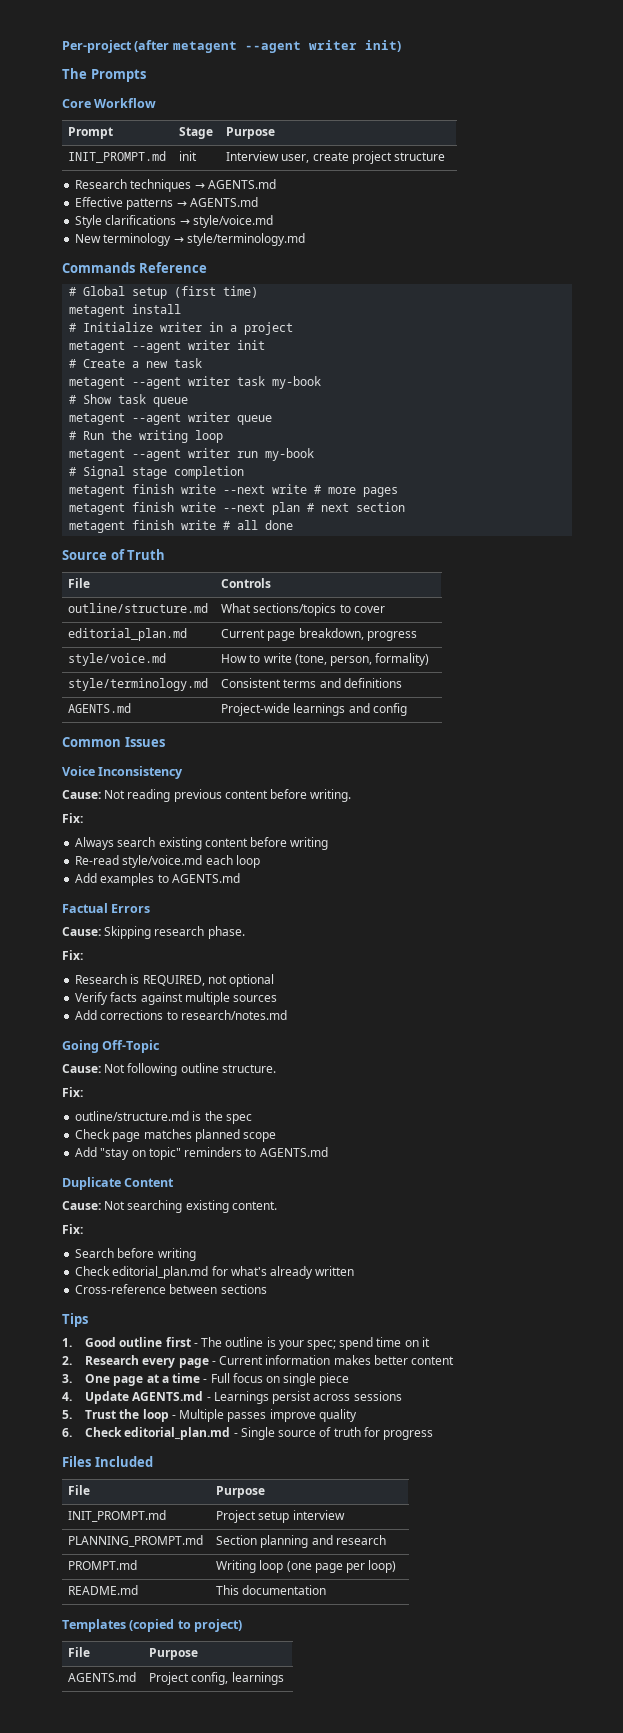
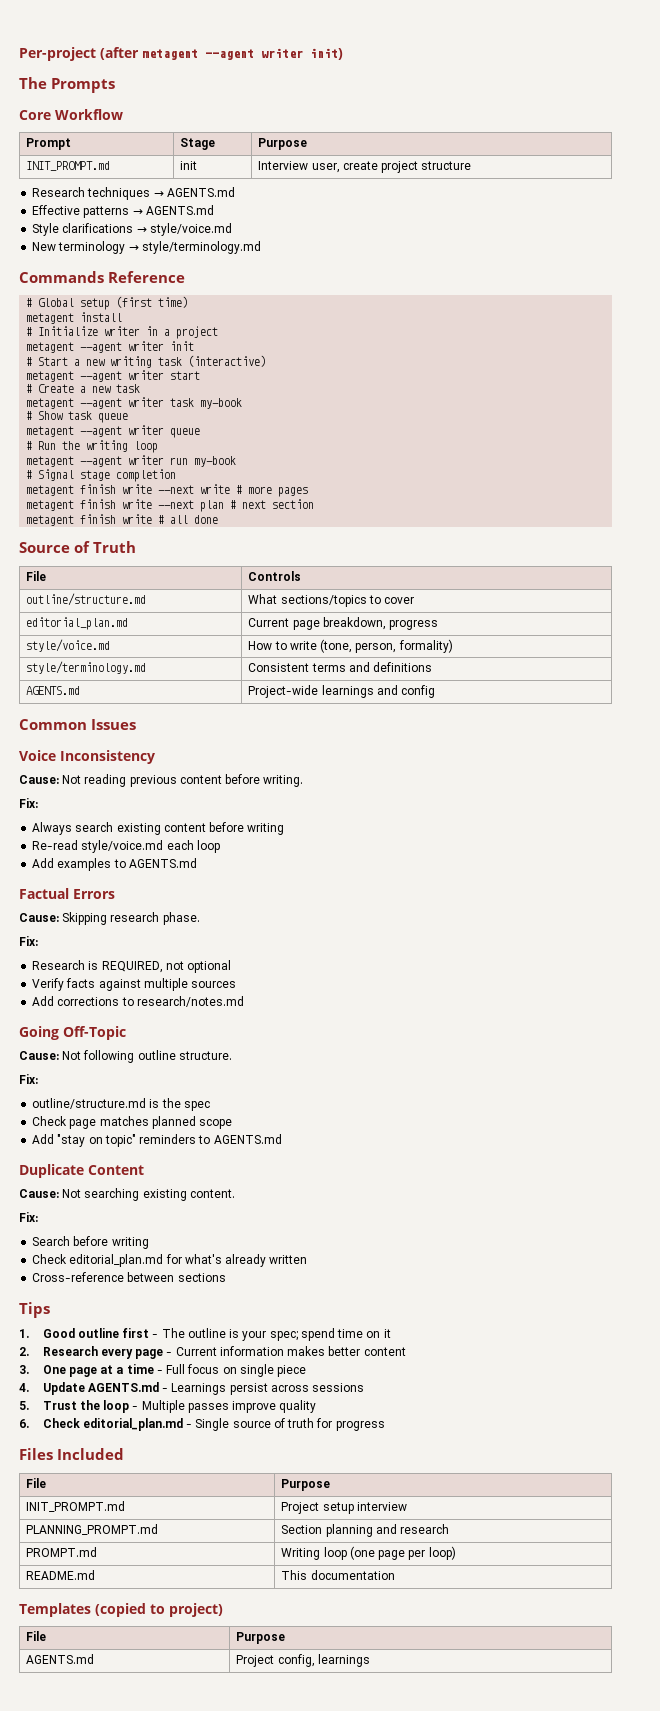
+ # Start a new writing task (interactive)
+ metagent --agent writer start

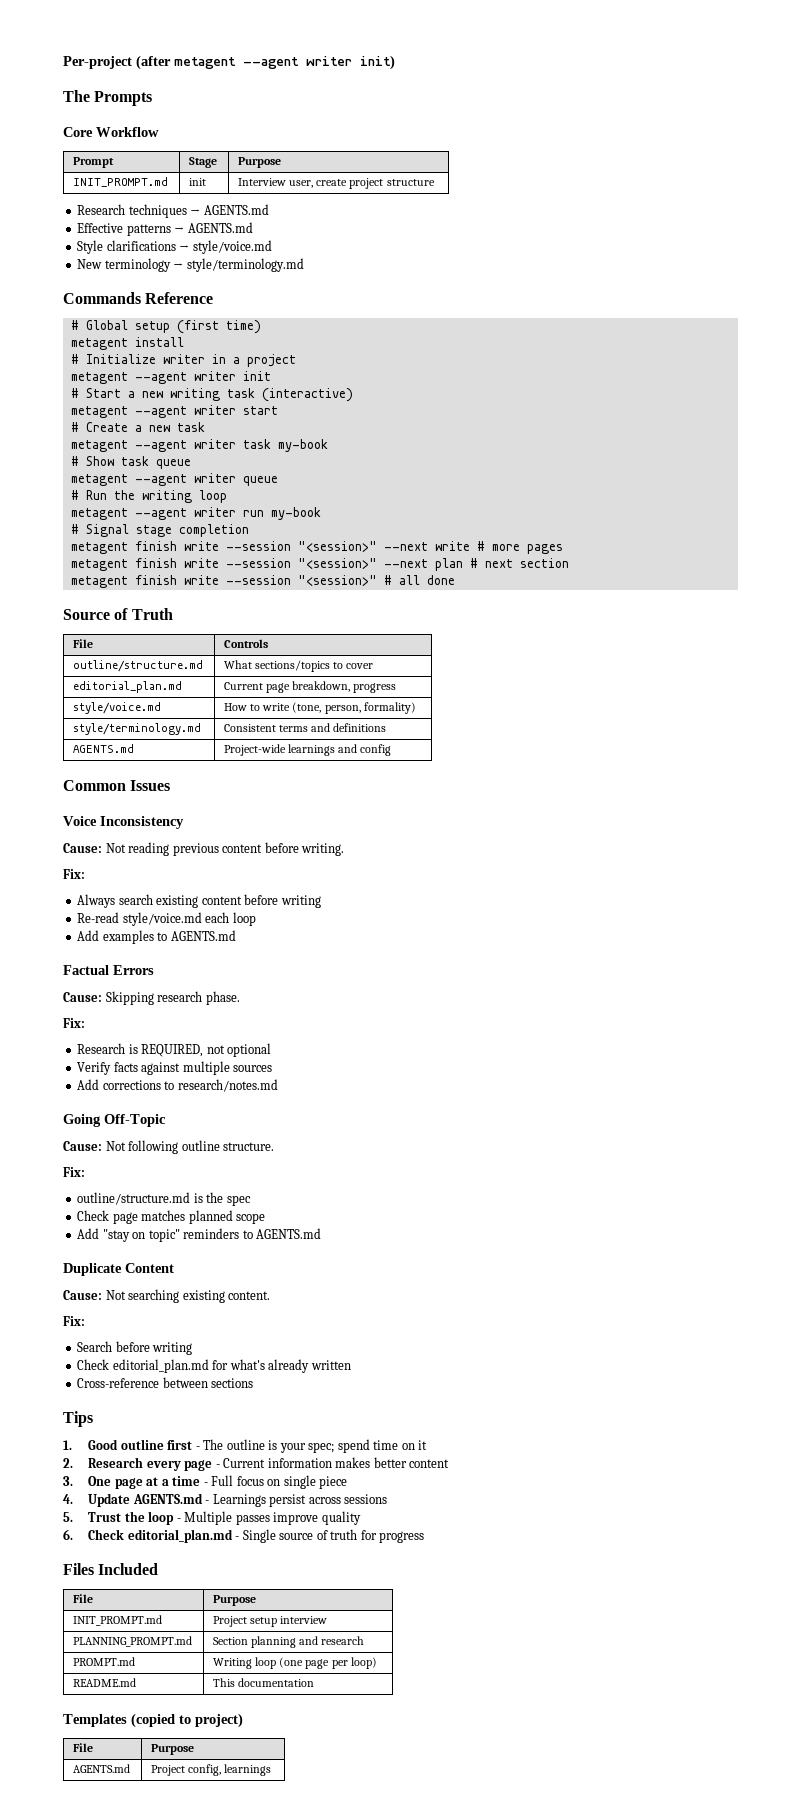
- metagent finish write --next write # more pages
+ metagent finish write --session "<session>" --next write # more pages
- metagent finish write --next plan # next section
+ metagent finish write --session "<session>" --next plan # next section
- metagent finish write # all done
+ metagent finish write --session "<session>" # all done

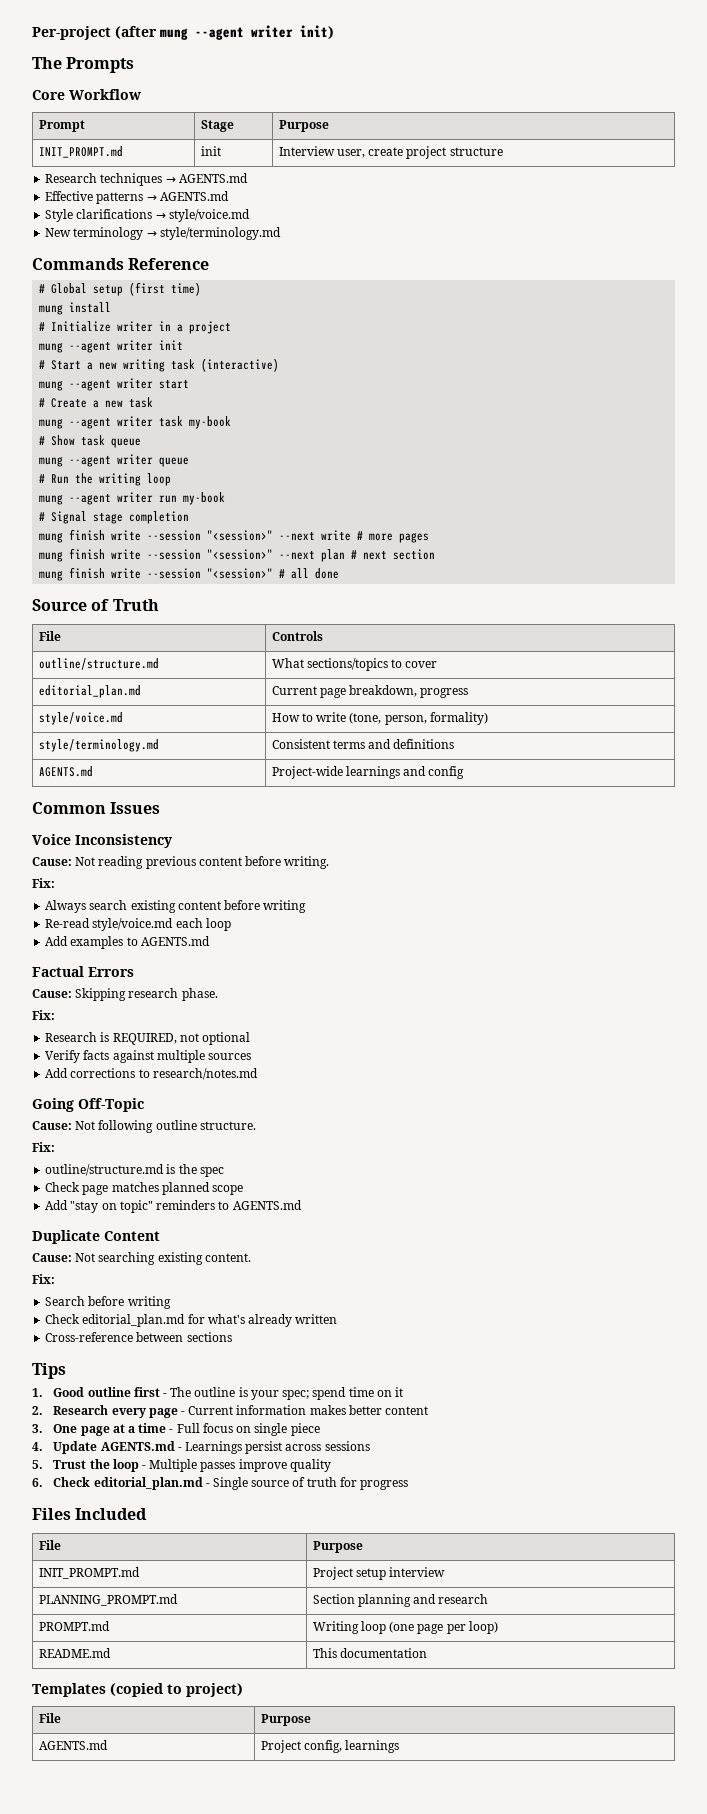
- Per-project (after metagent --agent writer init)
+ Per-project (after mung --agent writer init)
- metagent install
+ mung install
- metagent --agent writer init
+ mung --agent writer init
- metagent --agent writer start
+ mung --agent writer start
- metagent --agent writer task my-book
+ mung --agent writer task my-book
- metagent --agent writer queue
+ mung --agent writer queue
- metagent --agent writer run my-book
+ mung --agent writer run my-book
- metagent finish write --session "<session>" --next write # more pages
+ mung finish write --session "<session>" --next write # more pages
- metagent finish write --session "<session>" --next plan # next section
+ mung finish write --session "<session>" --next plan # next section
- metagent finish write --session "<session>" # all done
+ mung finish write --session "<session>" # all done

